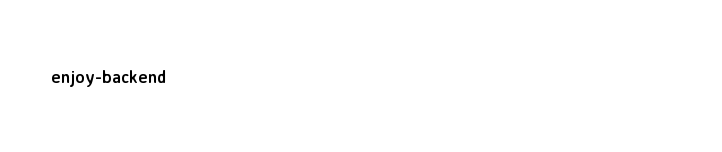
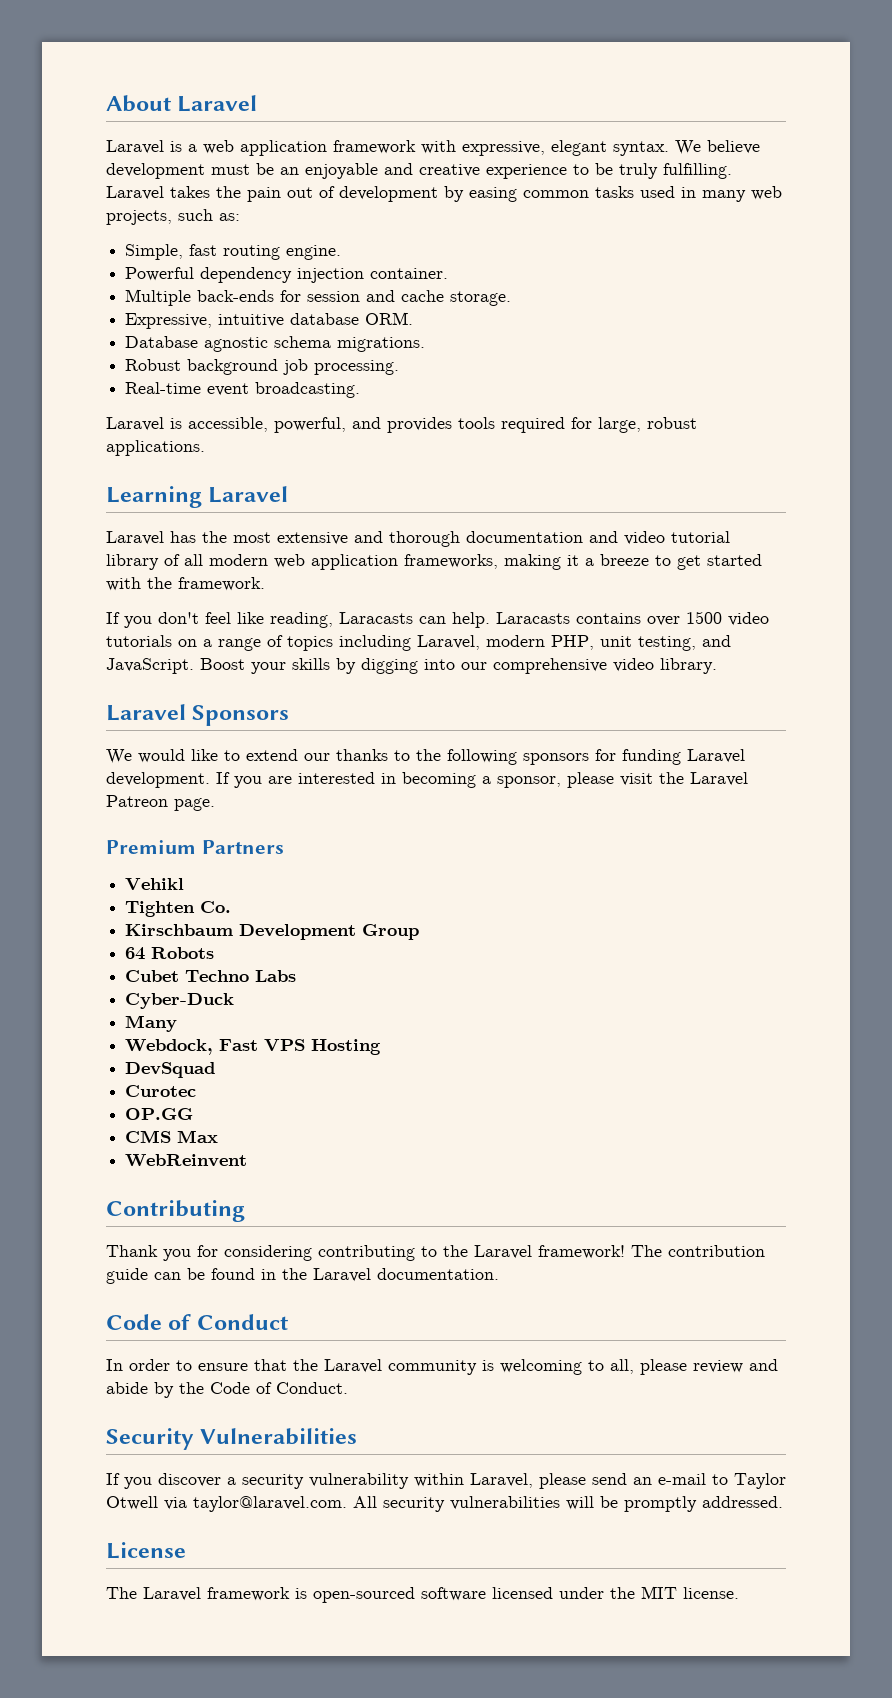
- enjoy-backend
+ About Laravel
+ Laravel is a web application framework with expressive, elegant syntax. We believe development must be an enjoyable and creative experience to be truly fulfilling. Laravel takes the pain out of development by easing common tasks used in many web projects, such as:
+ Simple, fast routing engine.
+ Powerful dependency injection container.
+ Multiple back-ends for session and cache storage.
+ Expressive, intuitive database ORM.
+ Database agnostic schema migrations.
+ Robust background job processing.
+ Real-time event broadcasting.
+ Laravel is accessible, powerful, and provides tools required for large, robust applications.
+ Learning Laravel
+ Laravel has the most extensive and thorough documentation and video tutorial library of all modern web application frameworks, making it a breeze to get started with the framework.
+ If you don't feel like reading, Laracasts can help. Laracasts contains over 1500 video tutorials on a range of topics including Laravel, modern PHP, unit testing, and JavaScript. Boost your skills by digging into our comprehensive video library.
+ Laravel Sponsors
+ We would like to extend our thanks to the following sponsors for funding Laravel development. If you are interested in becoming a sponsor, please visit the Laravel Patreon page.
+ Premium Partners
+ Vehikl
+ Tighten Co.
+ Kirschbaum Development Group
+ 64 Robots
+ Cubet Techno Labs
+ Cyber-Duck
+ Many
+ Webdock, Fast VPS Hosting
+ DevSquad
+ Curotec
+ OP.GG
+ CMS Max
+ WebReinvent
+ Contributing
+ Thank you for considering contributing to the Laravel framework! The contribution guide can be found in the Laravel documentation.
+ Code of Conduct
+ In order to ensure that the Laravel community is welcoming to all, please review and abide by the Code of Conduct.
+ Security Vulnerabilities
+ If you discover a security vulnerability within Laravel, please send an e-mail to Taylor Otwell via taylor@laravel.com. All security vulnerabilities will be promptly addressed.
+ License
+ The Laravel framework is open-sourced software licensed under the MIT license.

